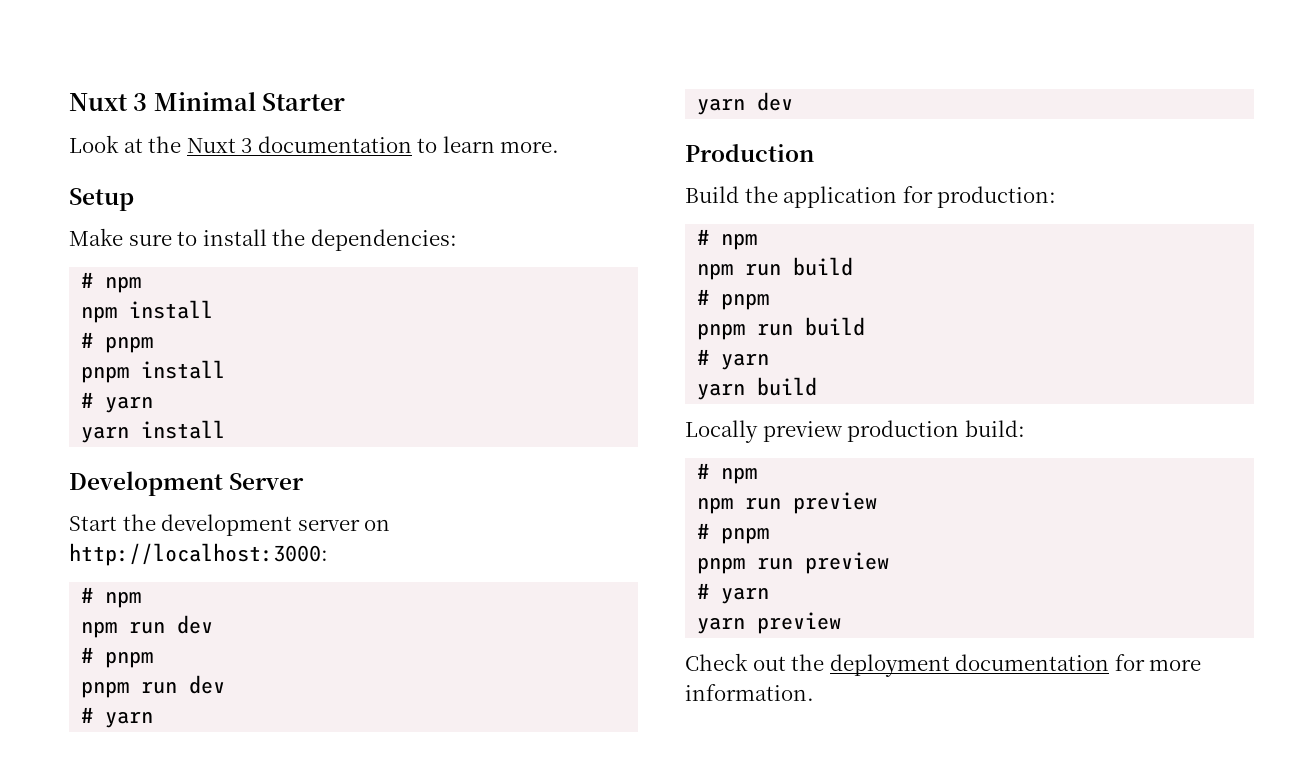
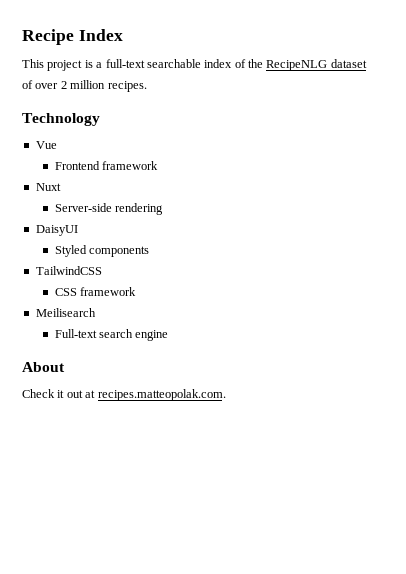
- Nuxt 3 Minimal Starter
- Look at the Nuxt 3 documentation to learn more.
- Setup
- Make sure to install the dependencies:
- # npm
- npm install
- # pnpm
- pnpm install
- # yarn
- yarn install
- Development Server
- Start the development server on http://localhost:3000:
- # npm
- npm run dev
- # pnpm
- pnpm run dev
- # yarn
- yarn dev
- Production
- Build the application for production:
- # npm
- npm run build
- # pnpm
- pnpm run build
- # yarn
- yarn build
- Locally preview production build:
- # npm
- npm run preview
- # pnpm
- pnpm run preview
- # yarn
- yarn preview
- Check out the deployment documentation for more information.
+ Recipe Index
+ This project is a full-text searchable index of the RecipeNLG dataset of over 2 million recipes.
+ Technology
+ Vue
+ Frontend framework
+ Nuxt
+ Server-side rendering
+ DaisyUI
+ Styled components
+ TailwindCSS
+ CSS framework
+ Meilisearch
+ Full-text search engine
+ About
+ Check it out at recipes.matteopolak.com.

